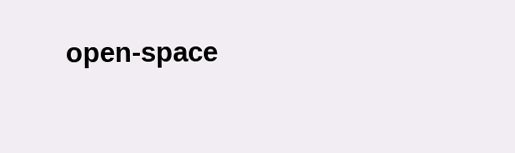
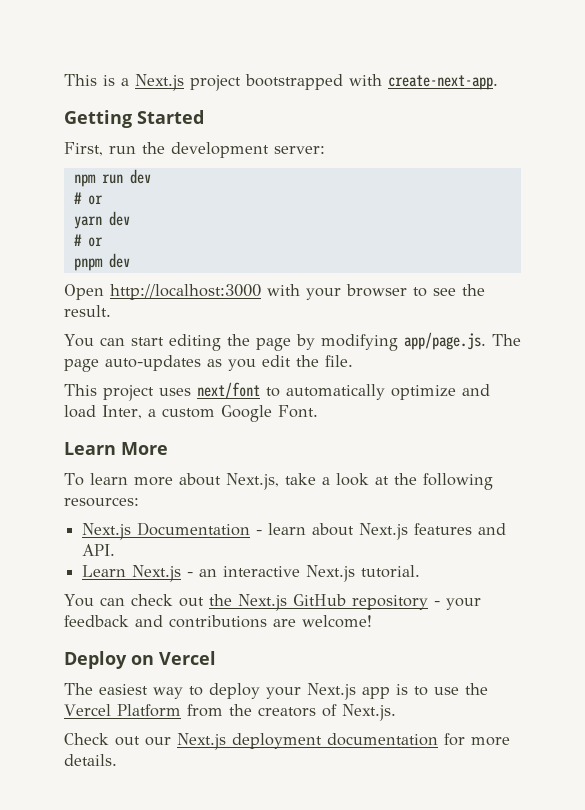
- open-space
+ This is a Next.js project bootstrapped with create-next-app.
+ Getting Started
+ First, run the development server:
+ npm run dev
+ # or
+ yarn dev
+ # or
+ pnpm dev
+ Open http://localhost:3000 with your browser to see the result.
+ You can start editing the page by modifying app/page.js. The page auto-updates as you edit the file.
+ This project uses next/font to automatically optimize and load Inter, a custom Google Font.
+ Learn More
+ To learn more about Next.js, take a look at the following resources:
+ Next.js Documentation - learn about Next.js features and API.
+ Learn Next.js - an interactive Next.js tutorial.
+ You can check out the Next.js GitHub repository - your feedback and contributions are welcome!
+ Deploy on Vercel
+ The easiest way to deploy your Next.js app is to use the Vercel Platform from the creators of Next.js.
+ Check out our Next.js deployment documentation for more details.

